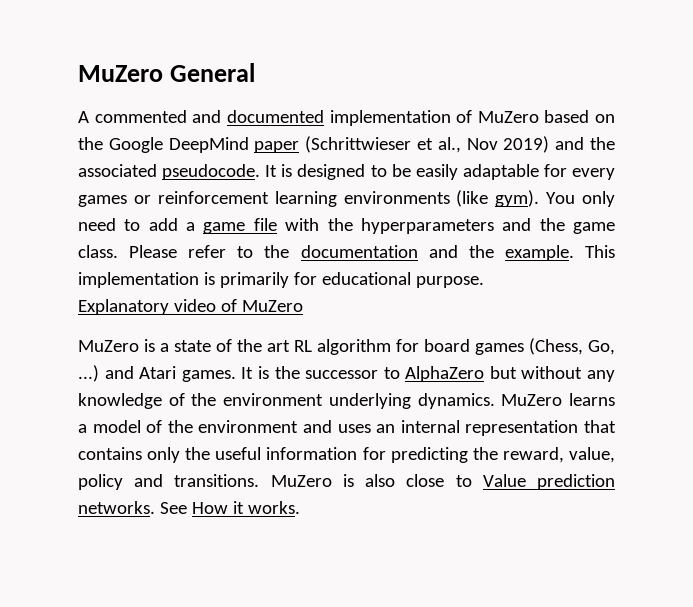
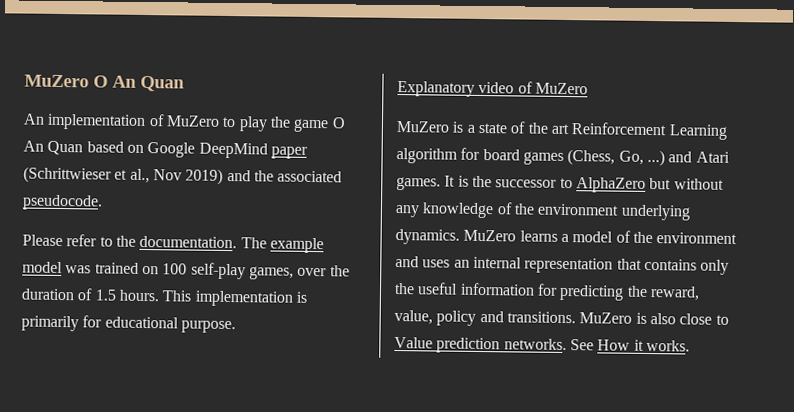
- MuZero General
- A commented and documented implementation of MuZero based on the Google DeepMind paper (Schrittwieser et al., Nov 2019) and the associated pseudocode. It is designed to be easily adaptable for every games or reinforcement learning environments (like gym). You only need to add a game file with the hyperparameters and the game class. Please refer to the documentation and the example.
+ MuZero O An Quan
+ An implementation of MuZero to play the game O An Quan based on Google DeepMind paper (Schrittwieser et al., Nov 2019) and the associated pseudocode.
+ Please refer to the documentation. The example model was trained on 100 self-play games, over the duration of 1.5 hours.
- MuZero is a state of the art RL algorithm for board games (Chess, Go, ...) and Atari games.
+ MuZero is a state of the art Reinforcement Learning algorithm for board games (Chess, Go, ...) and Atari games.

